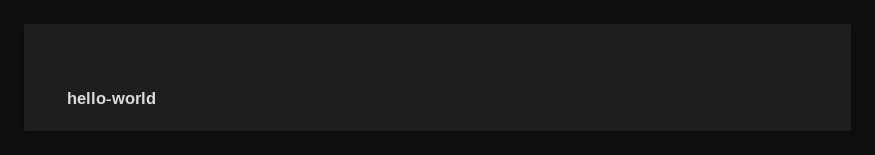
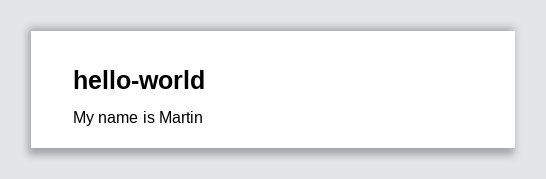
+ My name is Martin

